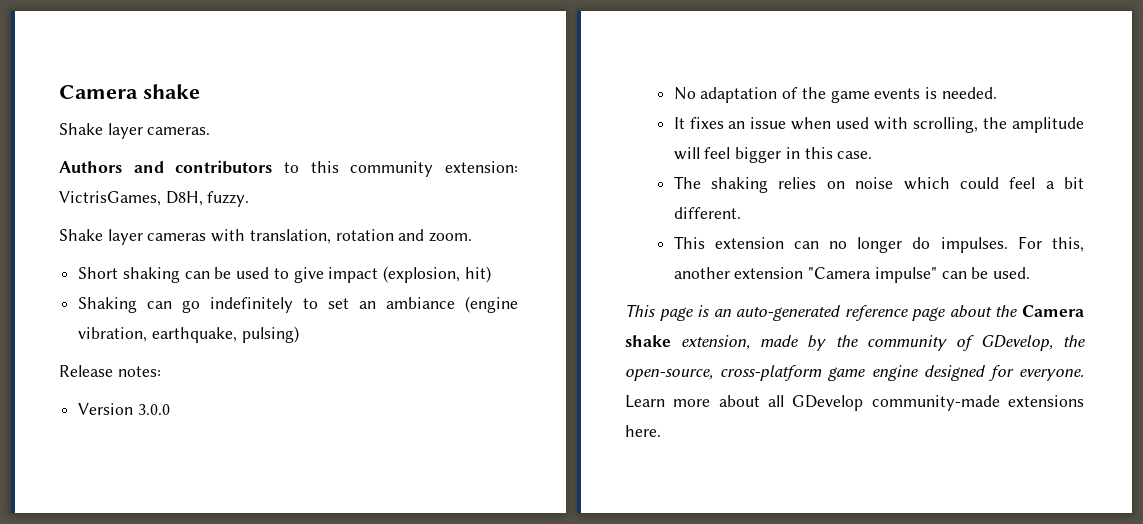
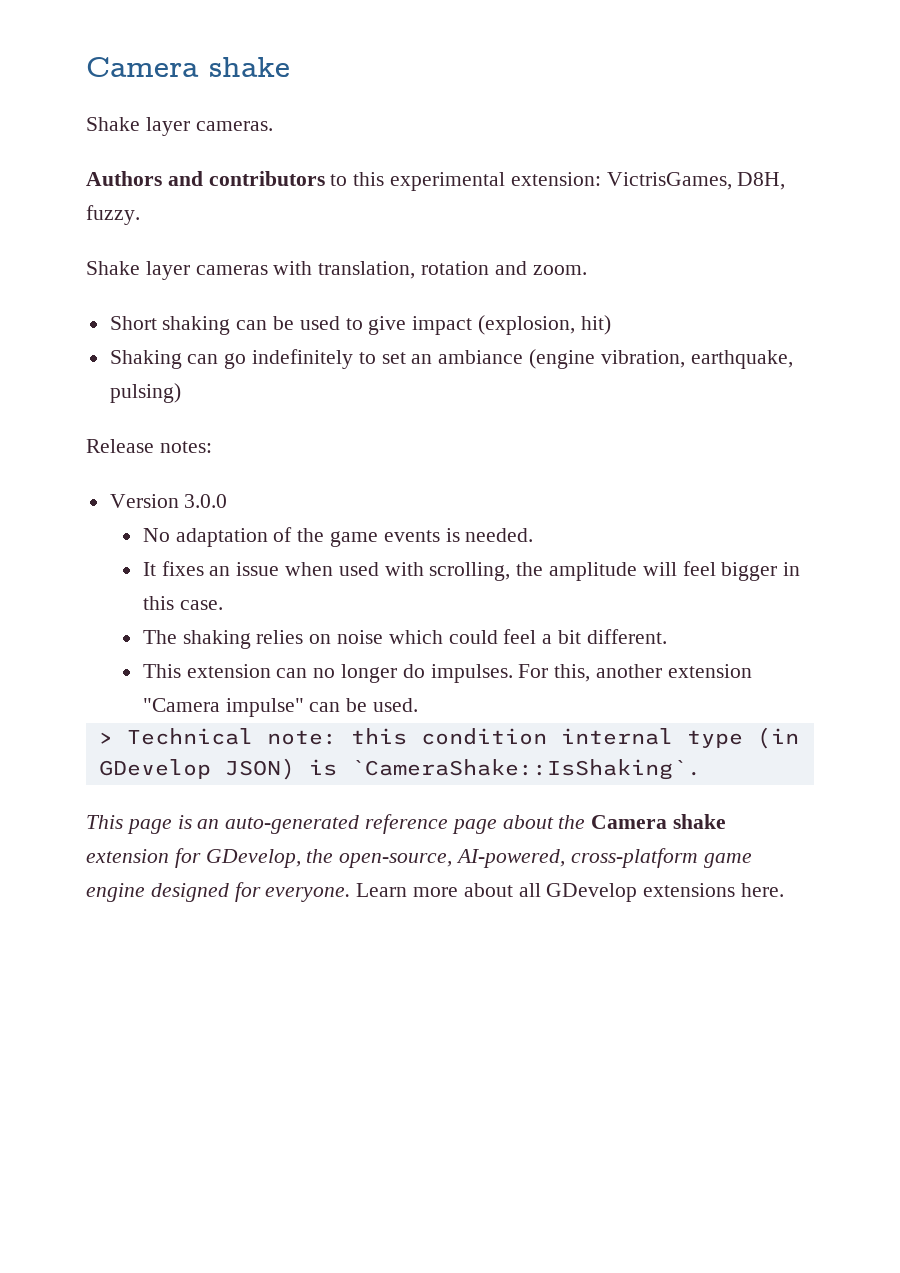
- Authors and contributors to this community extension: VictrisGames, D8H, fuzzy.
+ Authors and contributors to this experimental extension: VictrisGames, D8H, fuzzy.
+ > Technical note: this condition internal type (in GDevelop JSON) is `CameraShake::IsShaking`.
- This page is an auto-generated reference page about the Camera shake extension, made by the community of GDevelop, the open-source, cross-platform game engine designed for everyone.
+ This page is an auto-generated reference page about the Camera shake extension for GDevelop, the open-source, AI-powered, cross-platform game engine designed for everyone.
- Learn more about all GDevelop community-made extensions here.
+ Learn more about all GDevelop extensions here.

